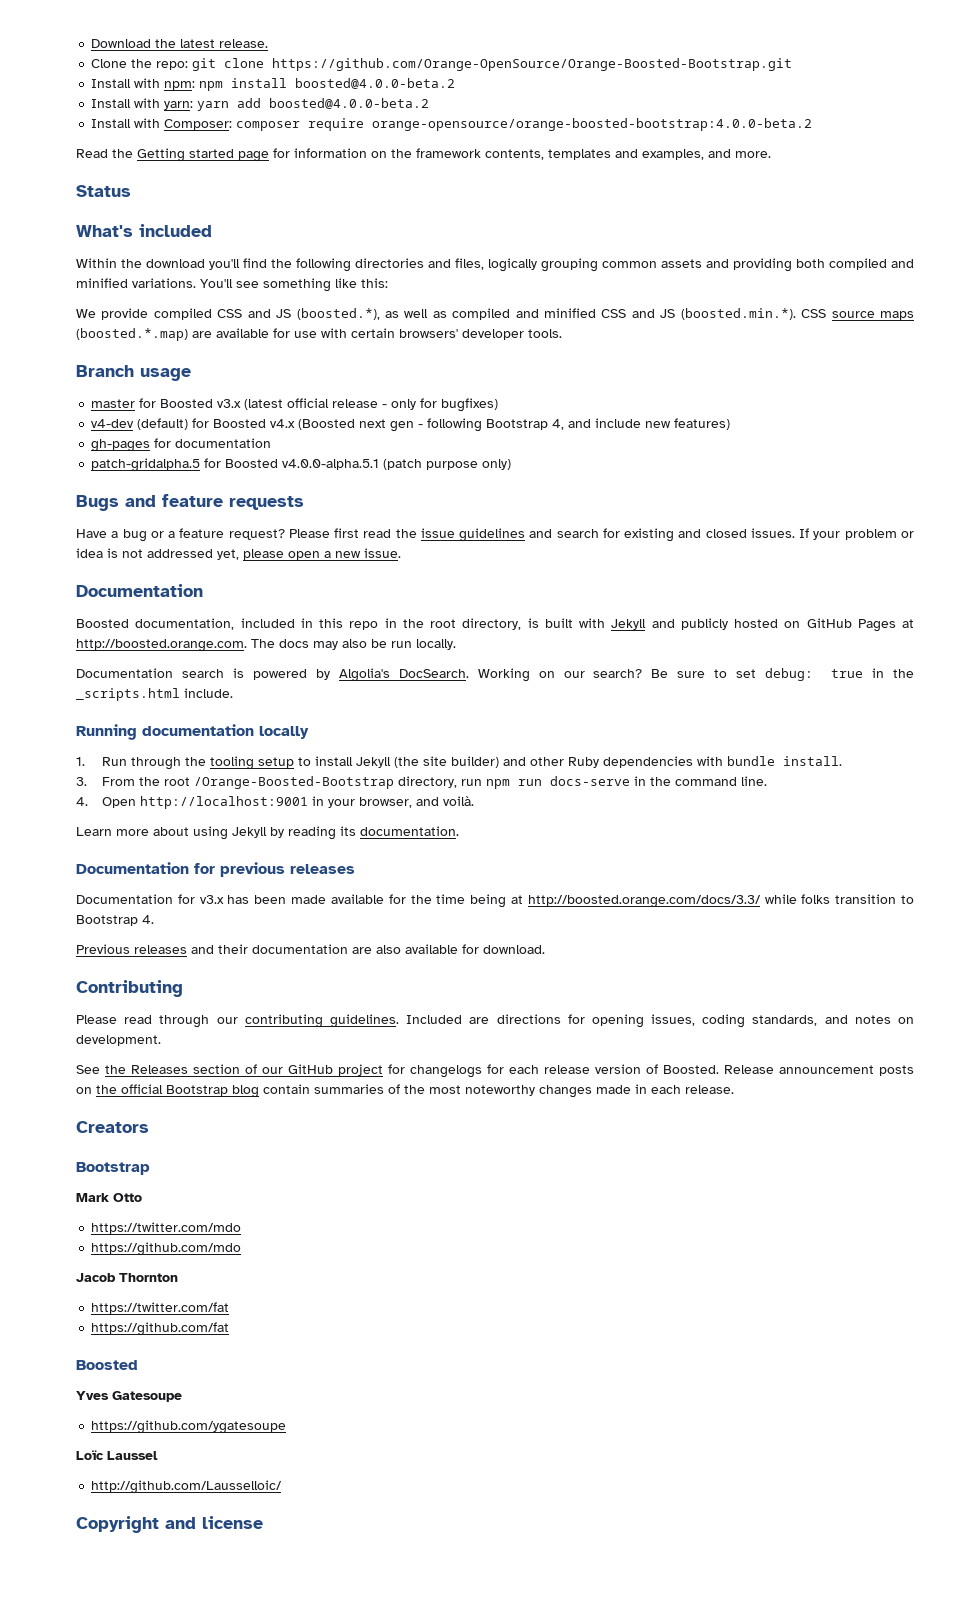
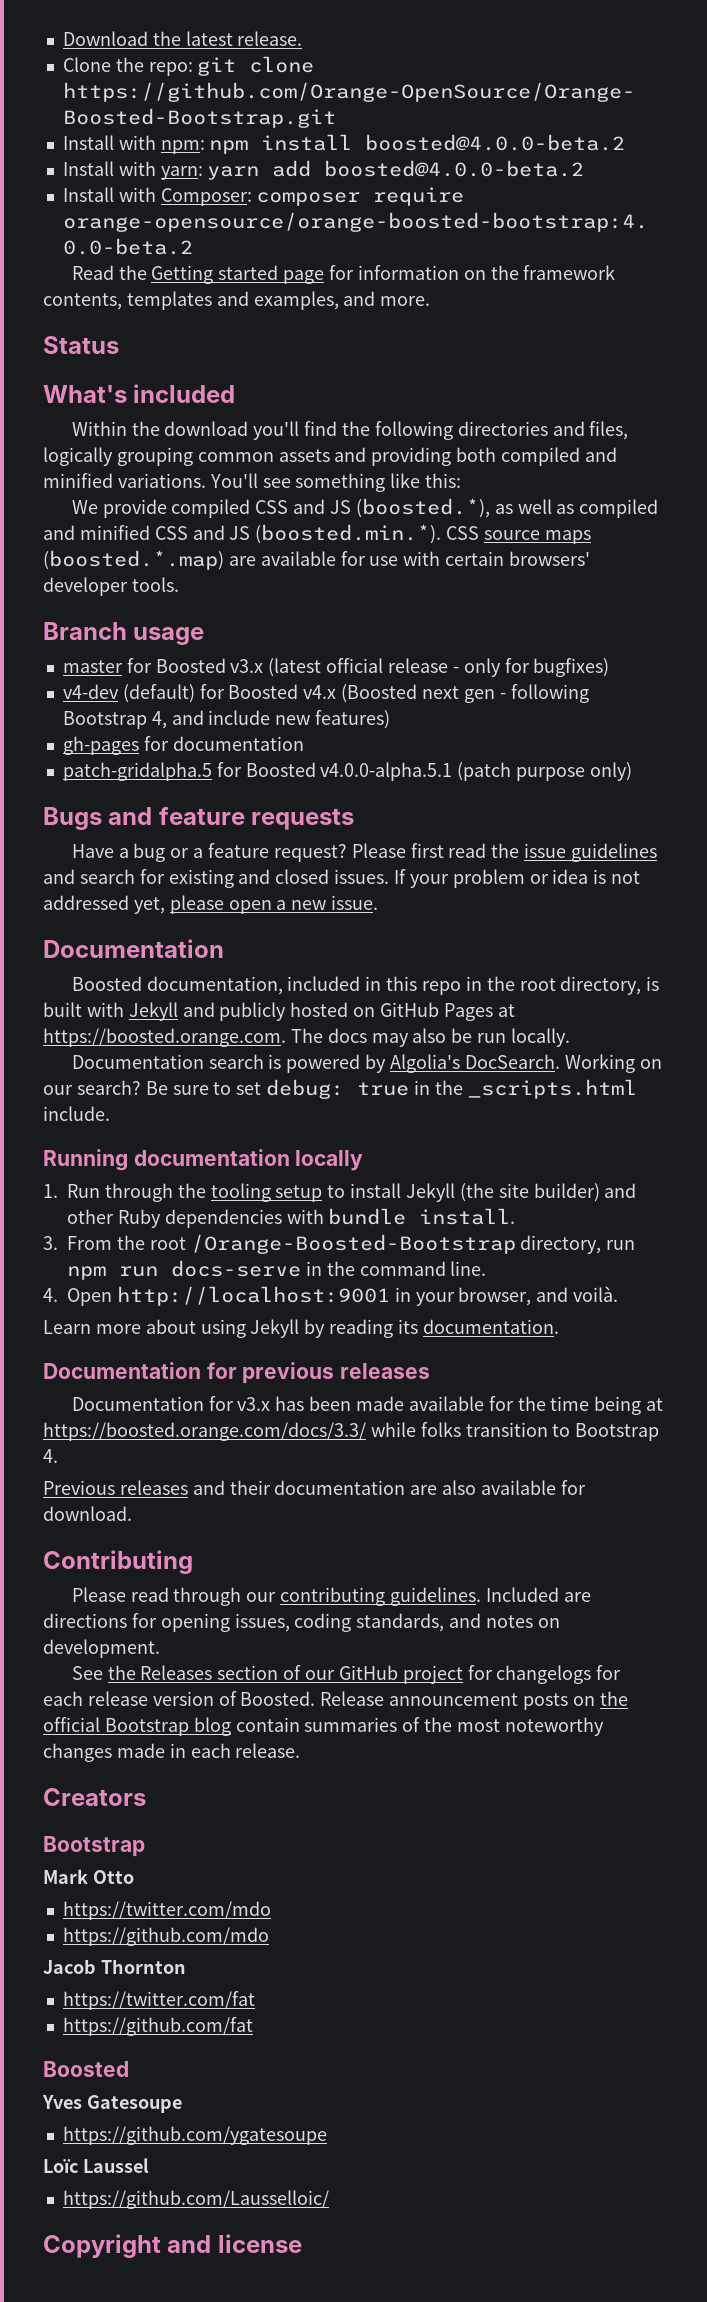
- Boosted documentation, included in this repo in the root directory, is built with Jekyll and publicly hosted on GitHub Pages at http://boosted.orange.com. The docs may also be run locally.
+ Boosted documentation, included in this repo in the root directory, is built with Jekyll and publicly hosted on GitHub Pages at https://boosted.orange.com. The docs may also be run locally.
- Documentation for v3.x has been made available for the time being at http://boosted.orange.com/docs/3.3/ while folks transition to Bootstrap 4.
+ Documentation for v3.x has been made available for the time being at https://boosted.orange.com/docs/3.3/ while folks transition to Bootstrap 4.
- http://github.com/Lausselloic/
+ https://github.com/Lausselloic/

